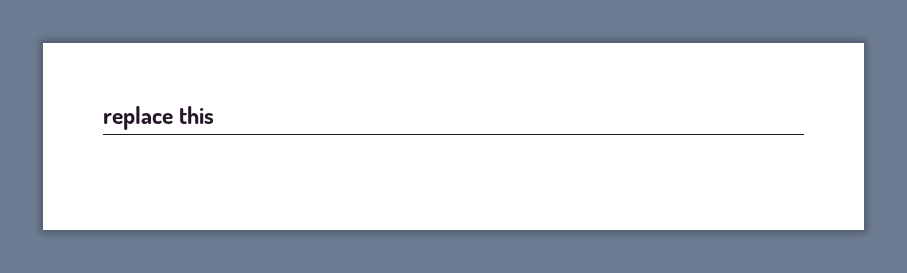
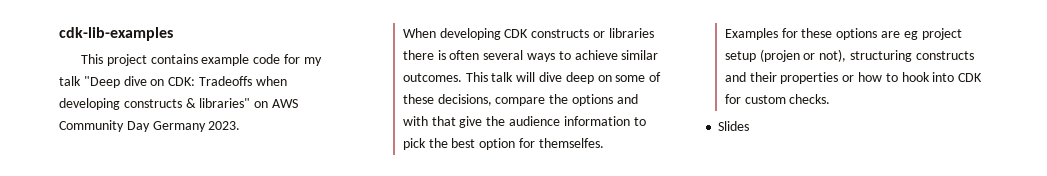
- replace this
+ cdk-lib-examples
+ This project contains example code for my talk "Deep dive on CDK: Tradeoffs when developing constructs & libraries" on AWS Community Day Germany 2023.
+ When developing CDK constructs or libraries there is often several ways to achieve similar outcomes. This talk will dive deep on some of these decisions, compare the options and with that give the audience information to pick the best option for themselfes.
+ Examples for these options are eg project setup (projen or not), structuring constructs and their properties or how to hook into CDK for custom checks.
+ Slides

